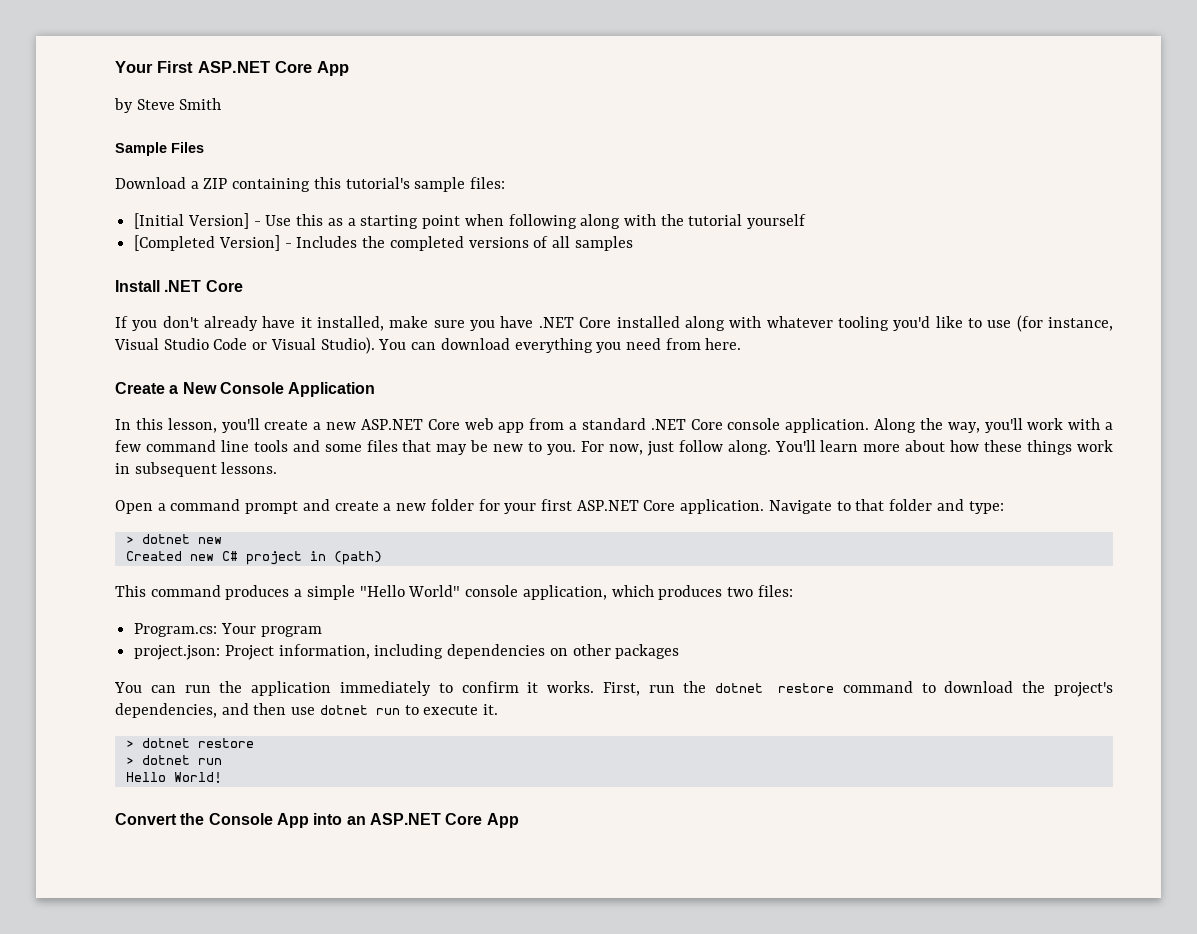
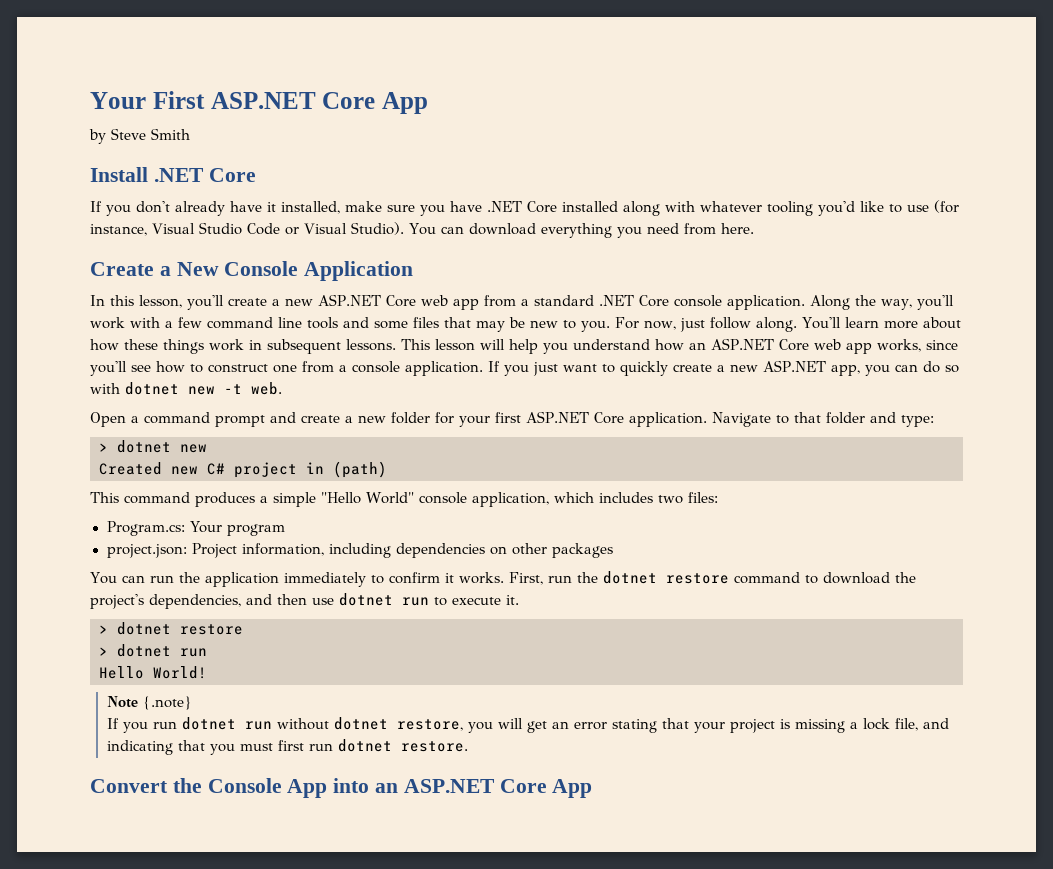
- Sample Files
- Download a ZIP containing this tutorial's sample files:
- [Initial Version] - Use this as a starting point when following along with the tutorial yourself
- [Completed Version] - Includes the completed versions of all samples
+ This lesson will help you understand how an ASP.NET Core web app works, since you'll see how to construct one from a console application. If you just want to quickly create a new ASP.NET app, you can do so with dotnet new -t web.
- This command produces a simple "Hello World" console application, which produces two files:
+ This command produces a simple "Hello World" console application, which includes two files:
+ Note {.note}
+ If you run dotnet run without dotnet restore, you will get an error stating that your project is missing a lock file, and indicating that you must first run dotnet restore.

